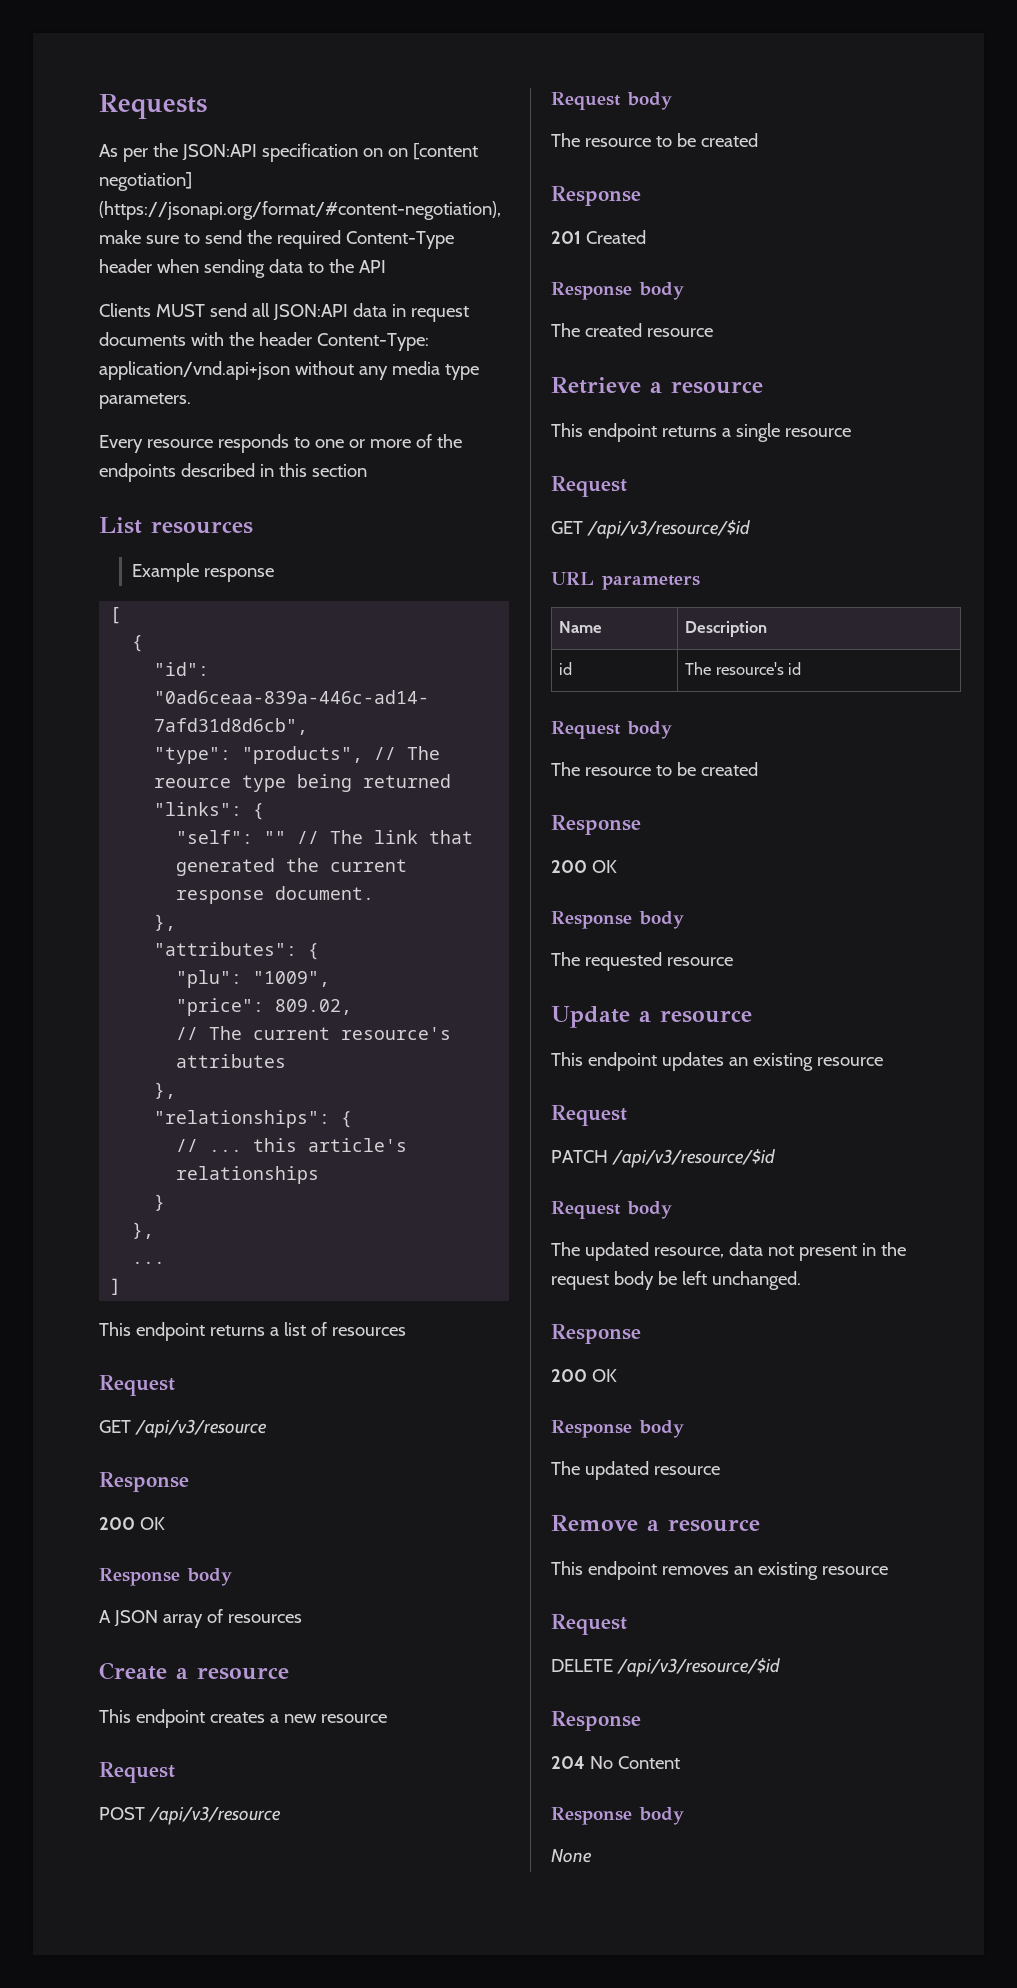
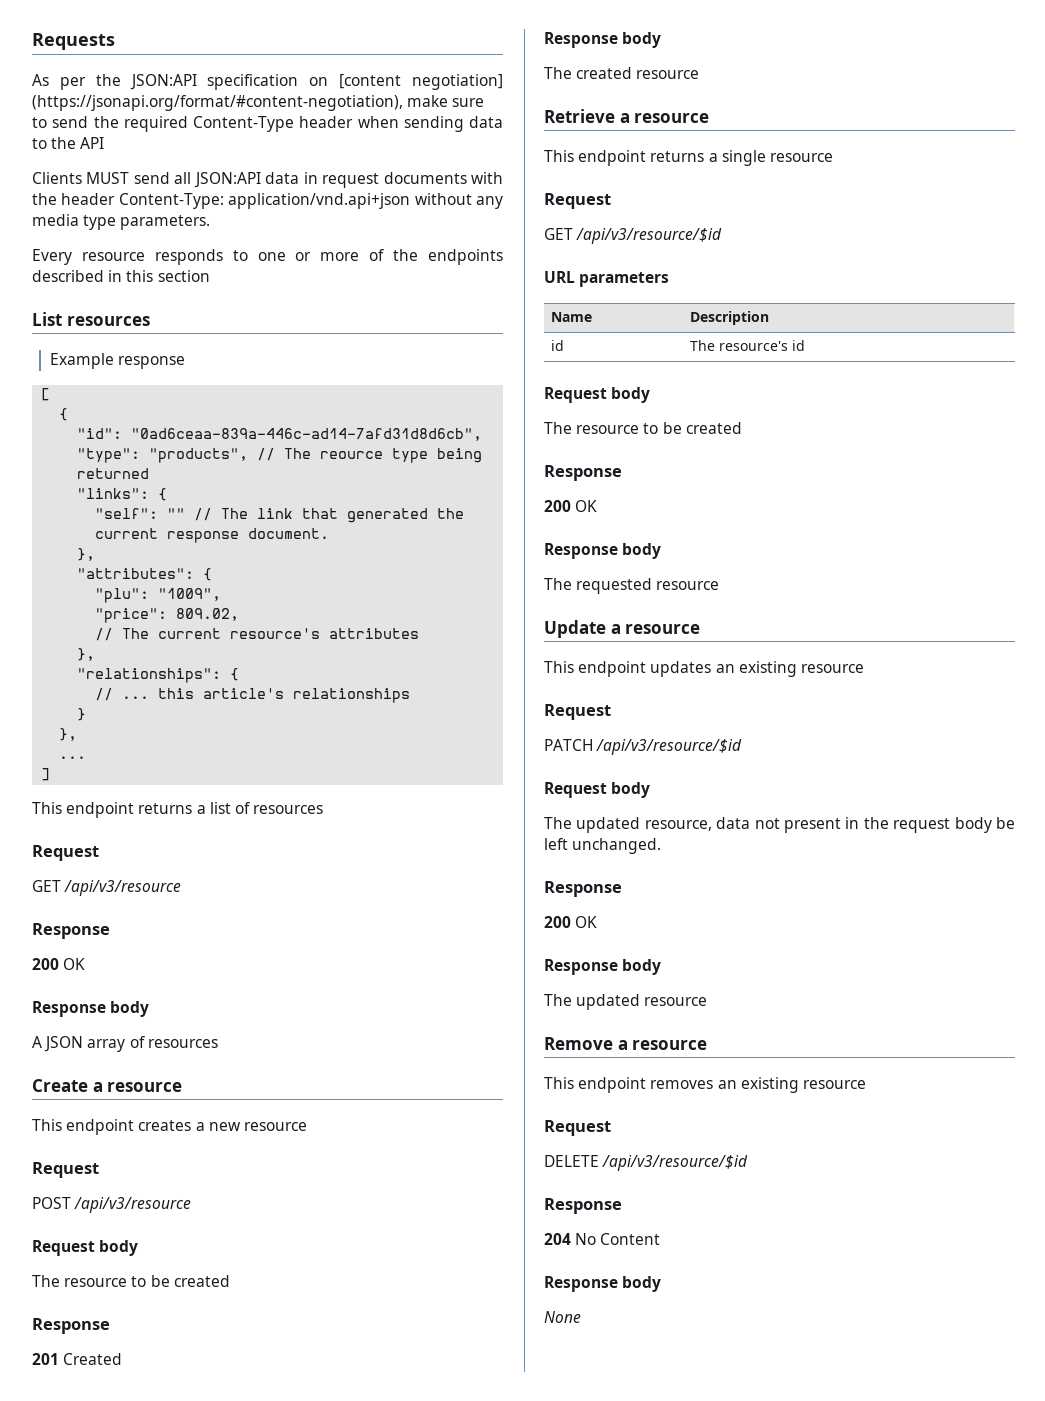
- As per the JSON:API specification on on [content negotiation] (https://jsonapi.org/format/#content-negotiation), make sure to send the required Content-Type header when sending data to the API
+ As per the JSON:API specification on [content negotiation] (https://jsonapi.org/format/#content-negotiation), make sure to send the required Content-Type header when sending data to the API

